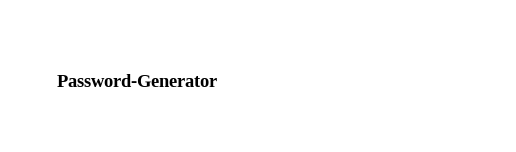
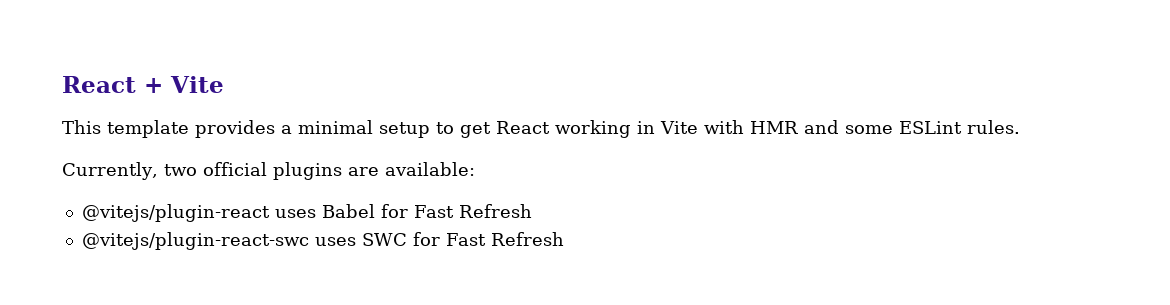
- Password-Generator
+ React + Vite
+ This template provides a minimal setup to get React working in Vite with HMR and some ESLint rules.
+ Currently, two official plugins are available:
+ @vitejs/plugin-react uses Babel for Fast Refresh
+ @vitejs/plugin-react-swc uses SWC for Fast Refresh

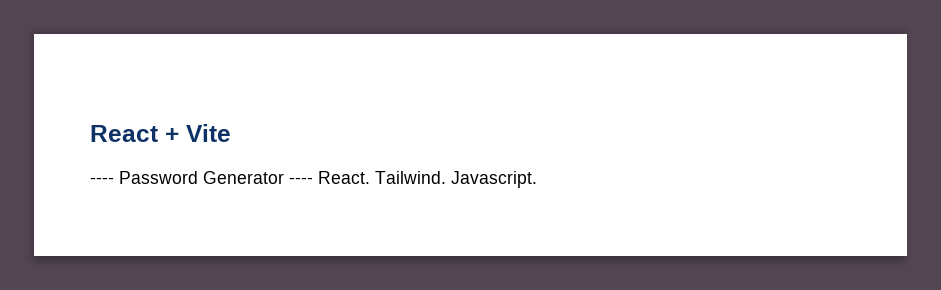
- This template provides a minimal setup to get React working in Vite with HMR and some ESLint rules.
- Currently, two official plugins are available:
- @vitejs/plugin-react uses Babel for Fast Refresh
- @vitejs/plugin-react-swc uses SWC for Fast Refresh
+ ---- Password Generator ---- React. Tailwind. Javascript.

